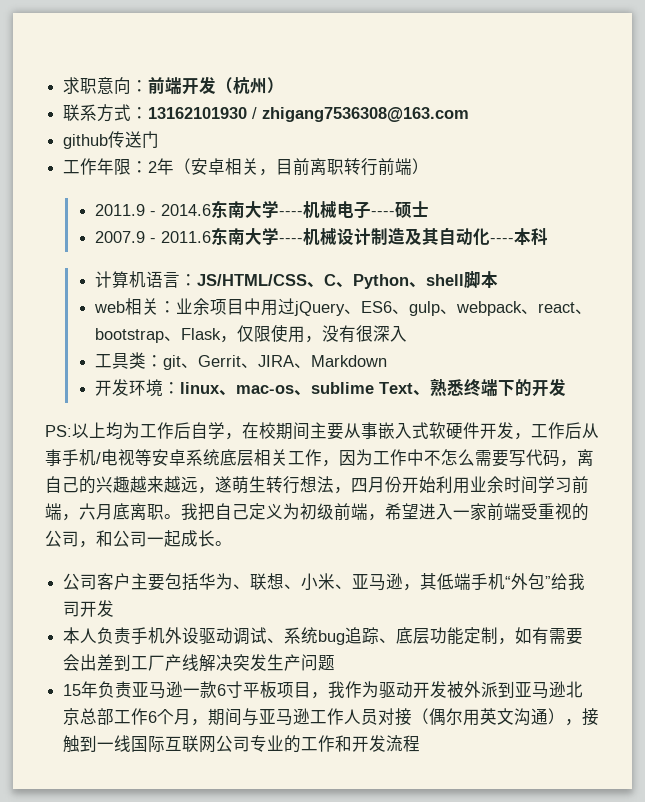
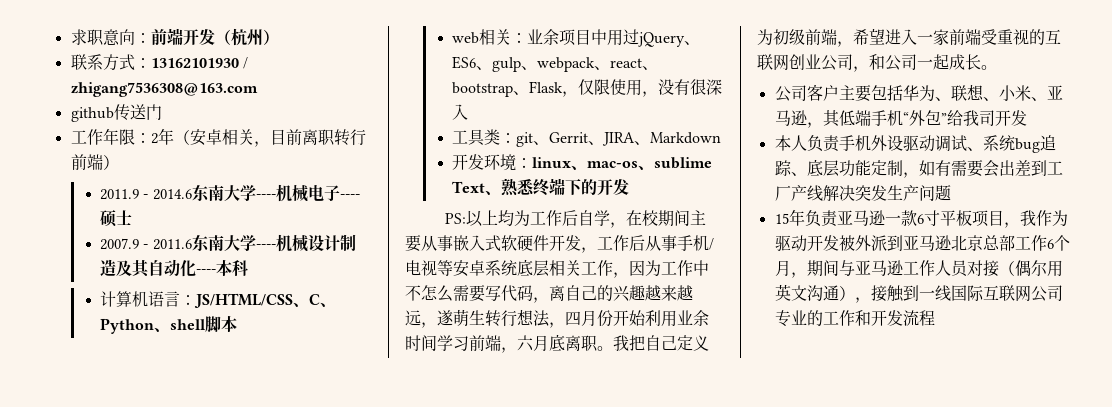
- 我把自己定义为初级前端，希望进入一家前端受重视的公司，和公司一起成长。
+ 我把自己定义为初级前端，希望进入一家前端受重视的互联网创业公司，和公司一起成长。

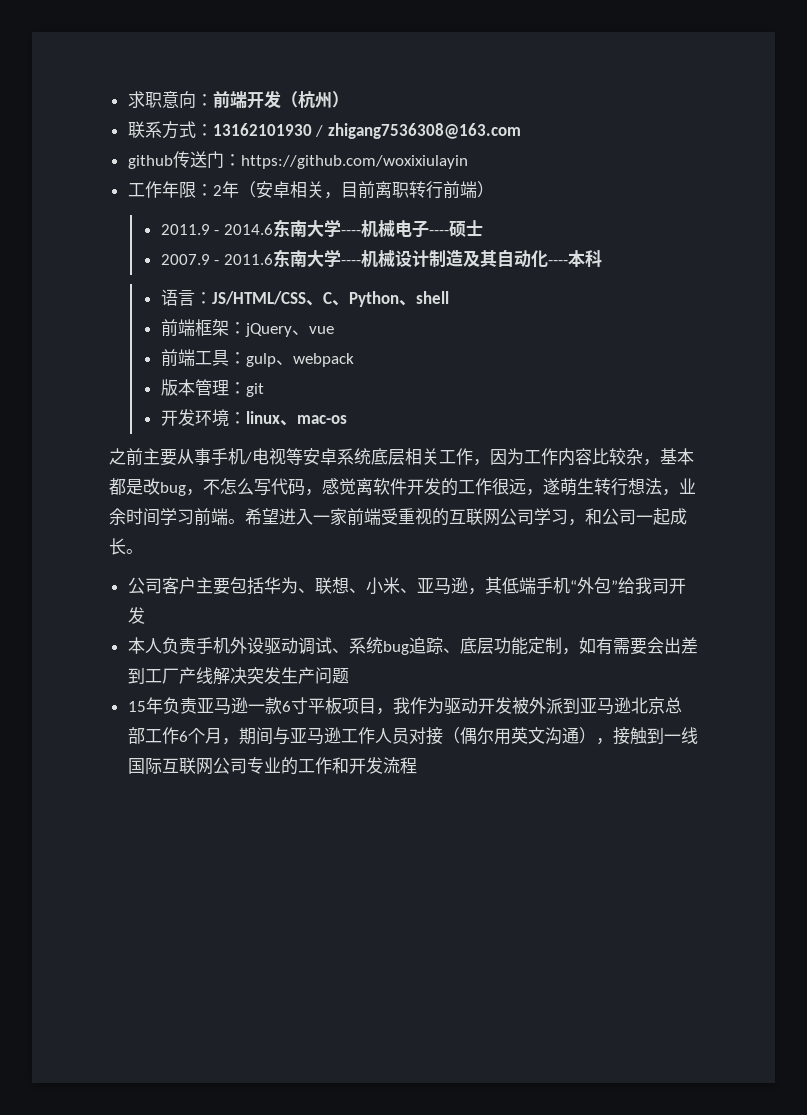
- github传送门
+ github传送门：https://github.com/woxixiulayin
- 计算机语言：JS/HTML/CSS、C、Python、shell脚本
- web相关：业余项目中用过jQuery、ES6、gulp、webpack、react、bootstrap、Flask，仅限使用，没有很深入
- 工具类：git、Gerrit、JIRA、Markdown
+ 语言：JS/HTML/CSS、C、Python、shell
+ 前端框架：jQuery、vue
+ 前端工具：gulp、webpack
+ 版本管理：git
- 开发环境：linux、mac-os、sublime Text、熟悉终端下的开发
- PS:以上均为工作后自学，在校期间主要从事嵌入式软硬件开发，工作后从事手机/电视等安卓系统底层相关工作，因为工作中不怎么需要写代码，离自己的兴趣越来越远，遂萌生转行想法，四月份开始利用业余时间学习前端，六月底离职。我把自己定义为初级前端，希望进入一家前端受重视的互联网创业公司，和公司一起成长。
+ 开发环境：linux、mac-os
+ 之前主要从事手机/电视等安卓系统底层相关工作，因为工作内容比较杂，基本都是改bug，不怎么写代码，感觉离软件开发的工作很远，遂萌生转行想法，业余时间学习前端。希望进入一家前端受重视的互联网公司学习，和公司一起成长。

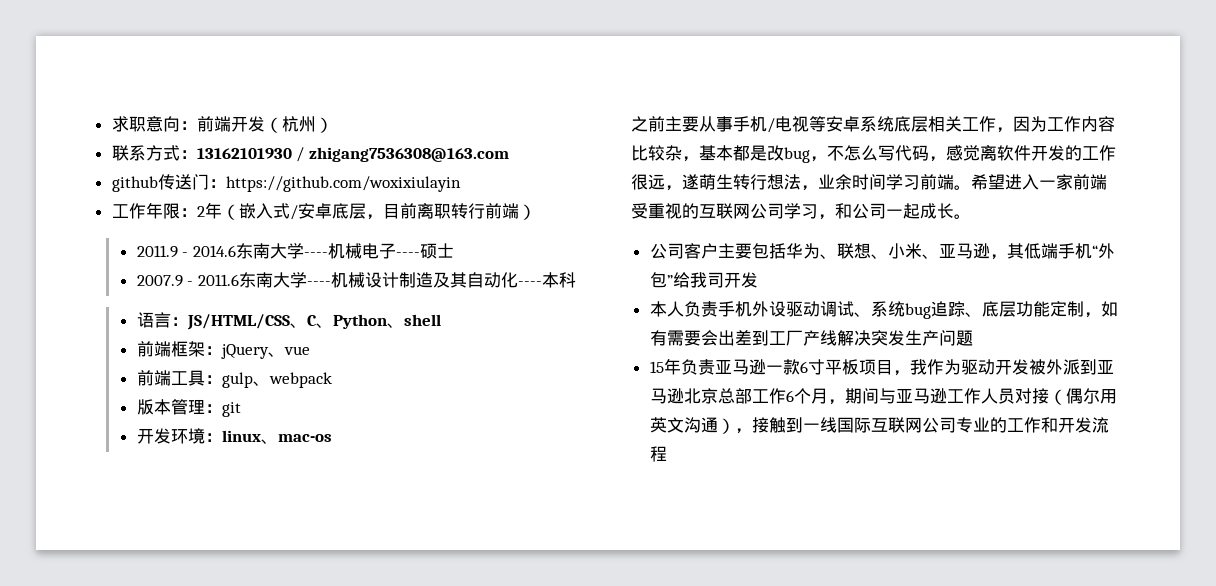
- 工作年限：2年（安卓相关，目前离职转行前端）
+ 工作年限：2年（嵌入式/安卓底层，目前离职转行前端）

